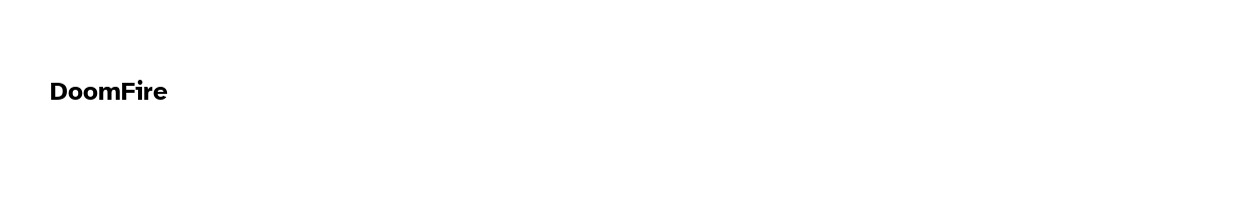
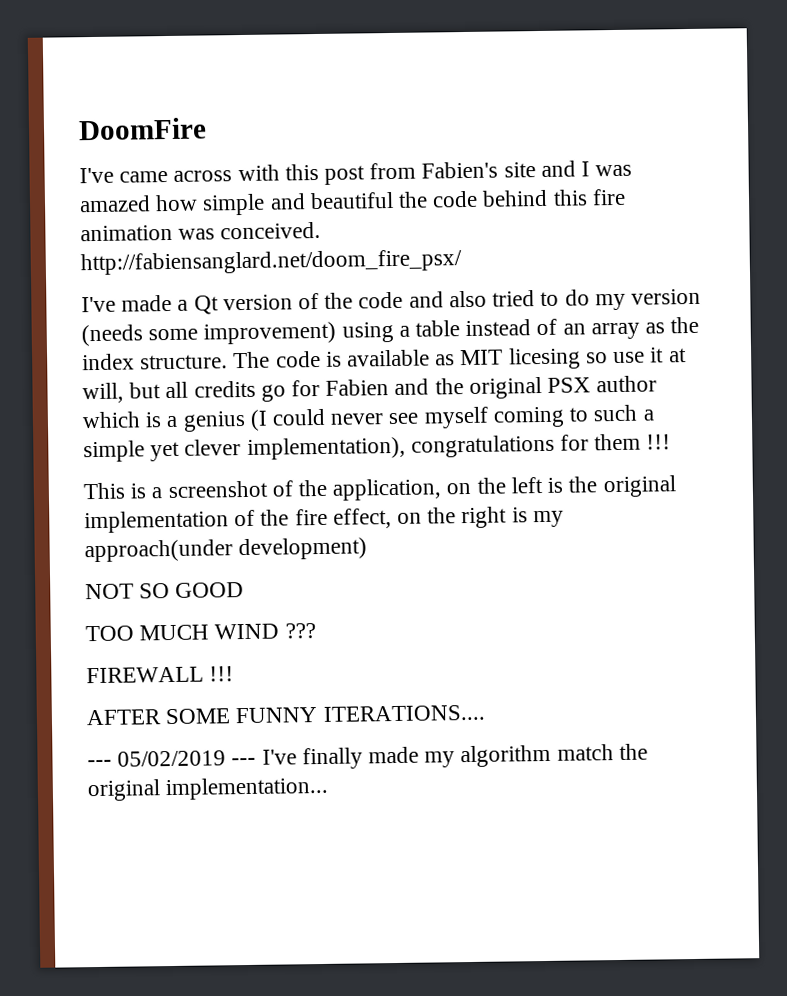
+ I've came across with this post from Fabien's site and I was amazed how simple and beautiful the code behind this fire animation was conceived. http://fabiensanglard.net/doom_fire_psx/
+ I've made a Qt version of the code and also tried to do my version (needs some improvement) using a table instead of an array as the index structure. The code is available as MIT licesing so use it at will, but all credits go for Fabien and the original PSX author which is a genius (I could never see myself coming to such a simple yet clever implementation), congratulations for them !!!
+ This is a screenshot of the application, on the left is the original implementation of the fire effect, on the right is my approach(under development)
+ NOT SO GOOD
+ TOO MUCH WIND ???
+ FIREWALL !!!
+ AFTER SOME FUNNY ITERATIONS....
+ --- 05/02/2019 --- I've finally made my algorithm match the original implementation...

